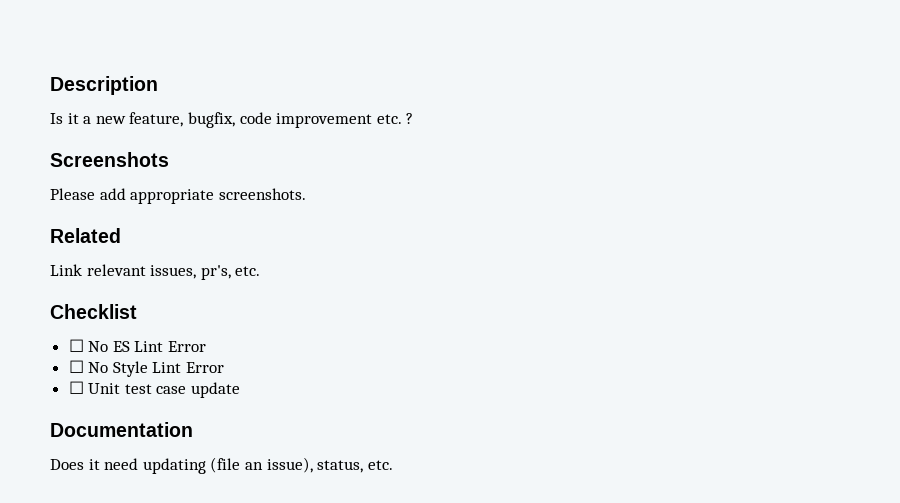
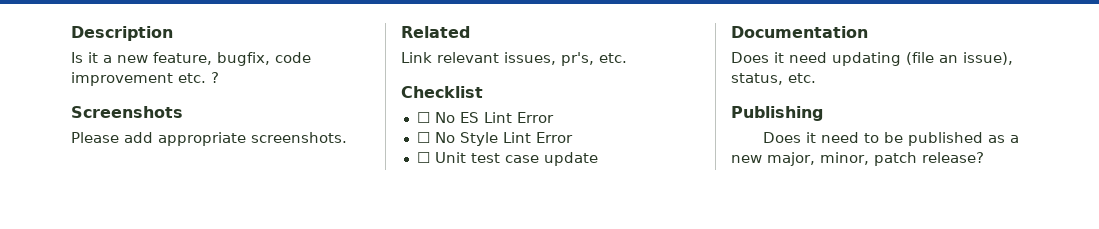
+ Publishing
+ Does it need to be published as a new major, minor, patch release?

